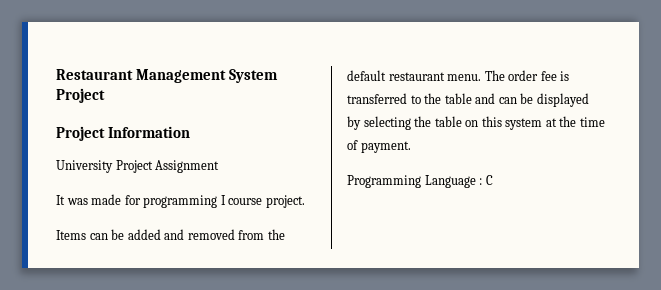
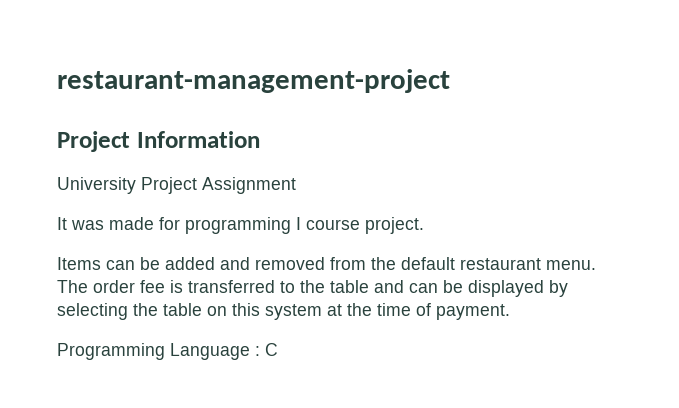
- Restaurant Management System Project
+ restaurant-management-project

